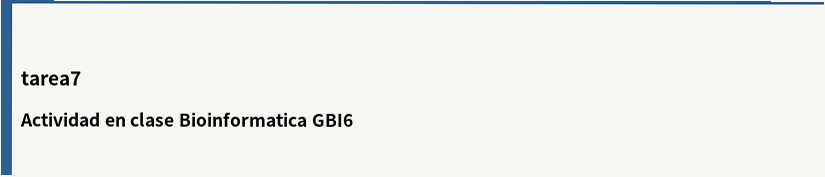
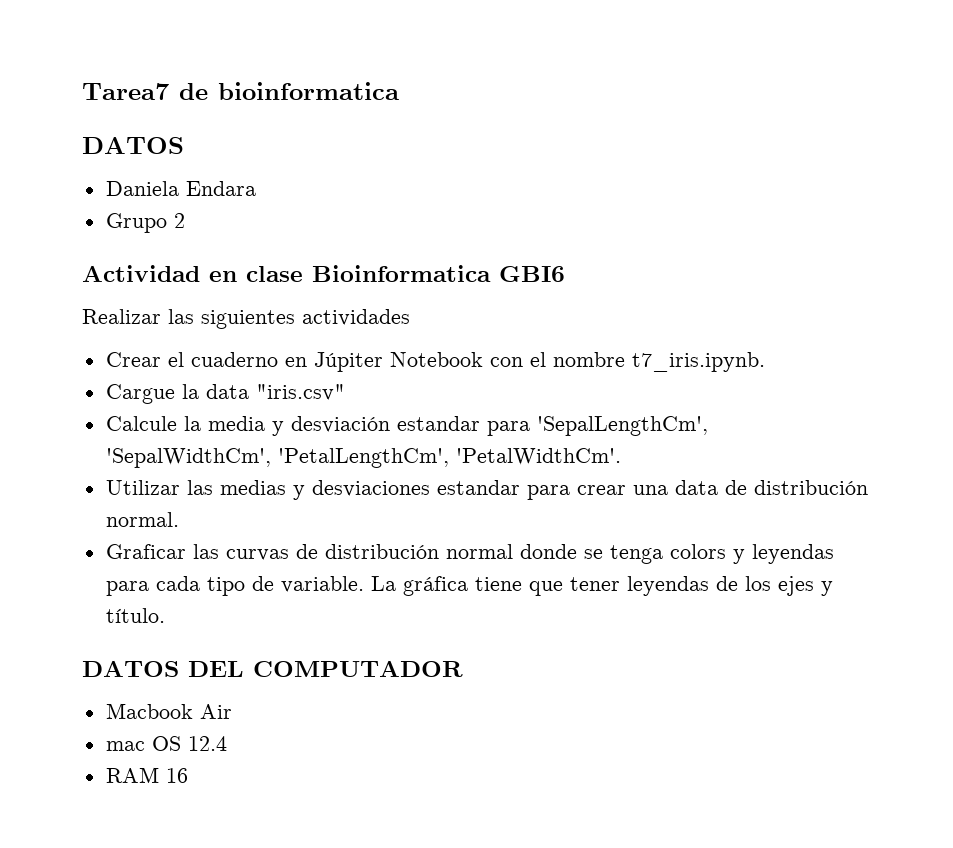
- tarea7
+ Tarea7 de bioinformatica
+ DATOS
+ Daniela Endara
+ Grupo 2
+ Realizar las siguientes actividades
+ Crear el cuaderno en Júpiter Notebook con el nombre t7_iris.ipynb.
+ Cargue la data "iris.csv"
+ Calcule la media y desviación estandar para 'SepalLengthCm', 'SepalWidthCm', 'PetalLengthCm', 'PetalWidthCm'.
+ Utilizar las medias y desviaciones estandar para crear una data de distribución normal.
+ Graficar las curvas de distribución normal donde se tenga colors y leyendas para cada tipo de variable. La gráfica tiene que tener leyendas de los ejes y título.
+ DATOS DEL COMPUTADOR
+ Macbook Air
+ mac OS 12.4
+ RAM 16

